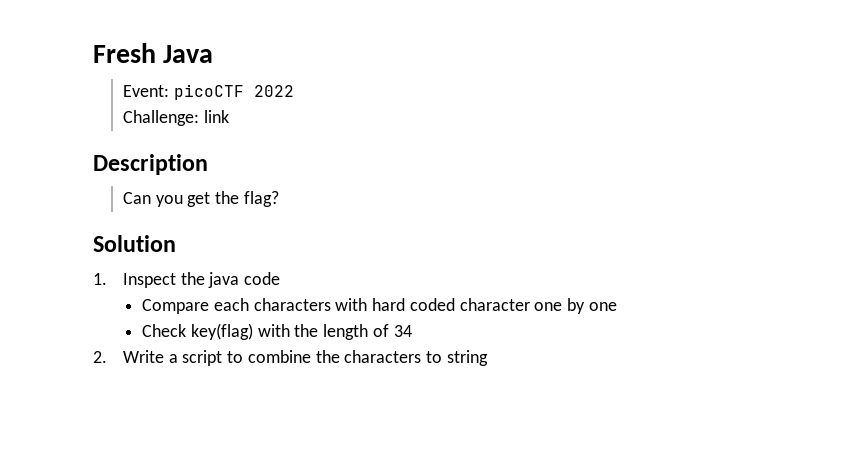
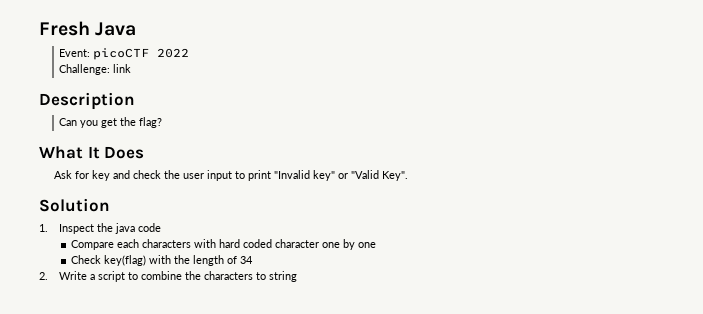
+ What It Does
+ Ask for key and check the user input to print "Invalid key" or "Valid Key".

